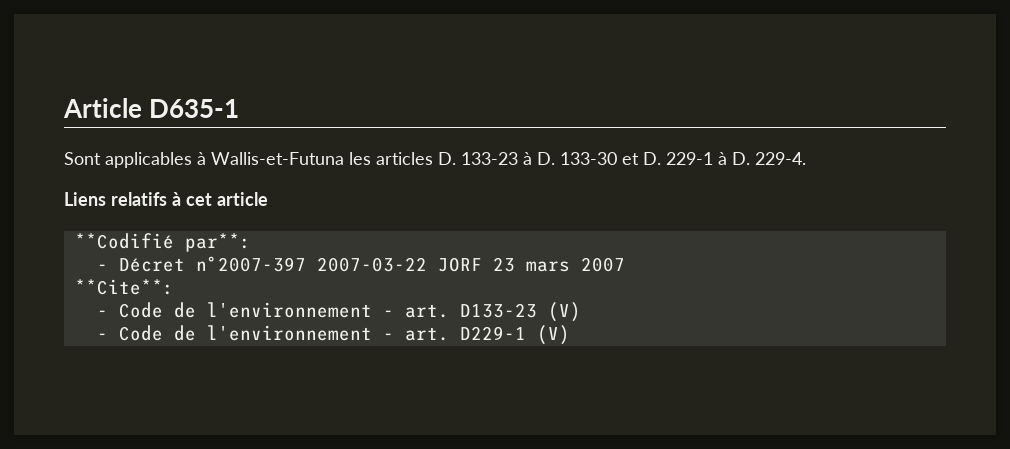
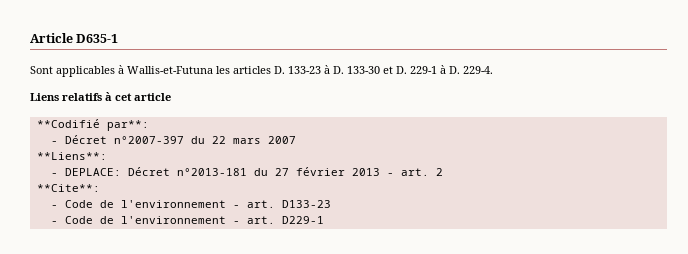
- - Décret n°2007-397 2007-03-22 JORF 23 mars 2007
+ - Décret n°2007-397 du 22 mars 2007
+ **Liens**:
+ - DEPLACE: Décret n°2013-181 du 27 février 2013 - art. 2
- - Code de l'environnement - art. D133-23 (V)
+ - Code de l'environnement - art. D133-23
- - Code de l'environnement - art. D229-1 (V)
+ - Code de l'environnement - art. D229-1

